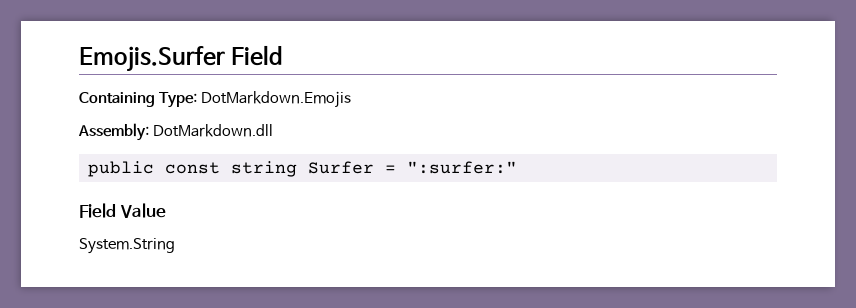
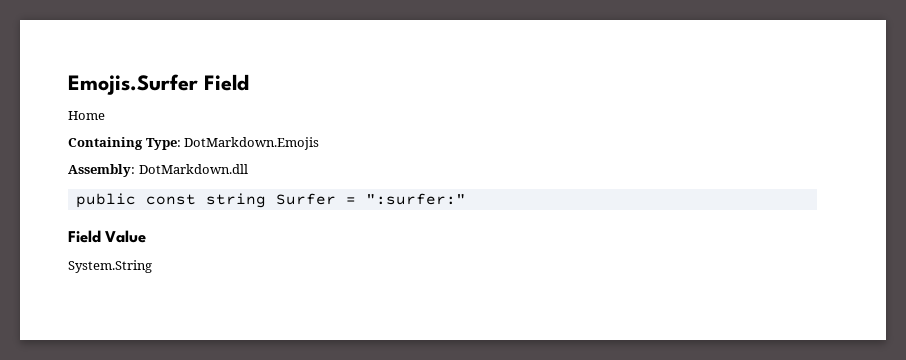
+ Home

